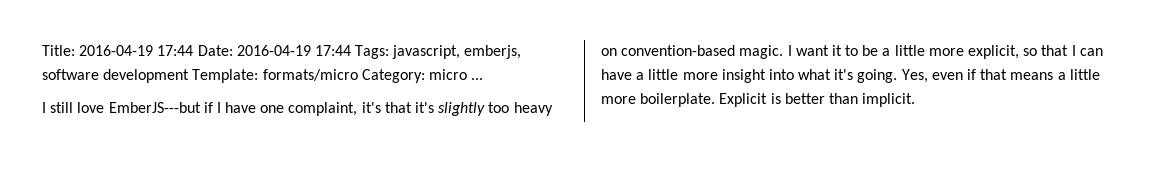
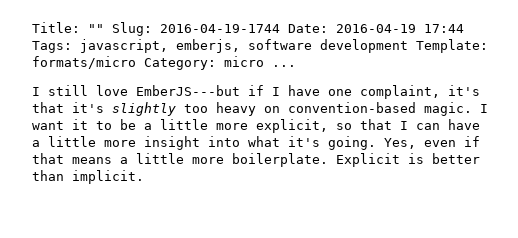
- Title: 2016-04-19 17:44 Date: 2016-04-19 17:44 Tags: javascript, emberjs, software development Template: formats/micro Category: micro ...
+ Title: "" Slug: 2016-04-19-1744 Date: 2016-04-19 17:44 Tags: javascript, emberjs, software development Template: formats/micro Category: micro ...

